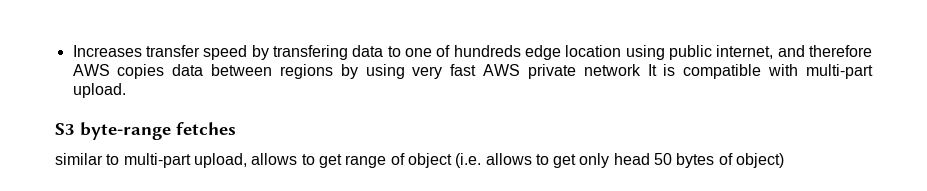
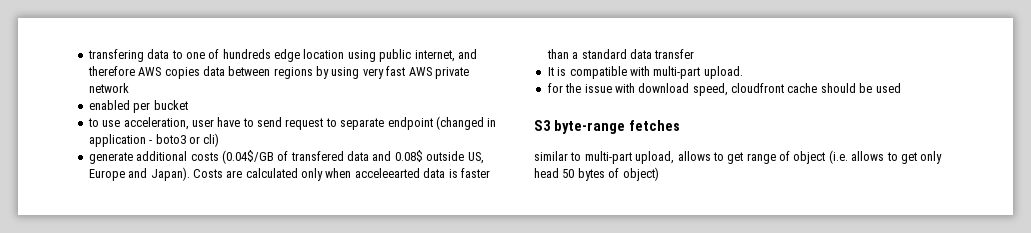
- Increases transfer speed by transfering data to one of hundreds edge location using public internet, and therefore AWS copies data between regions by using very fast AWS private network It is compatible with multi-part upload.
+ transfering data to one of hundreds edge location using public internet, and therefore AWS copies data between regions by using very fast AWS private network
+ enabled per bucket
+ to use acceleration, user have to send request to separate endpoint (changed in application - boto3 or cli)
+ generate additional costs (0.04$/GB of transfered data and 0.08$ outside US, Europe and Japan). Costs are calculated only when acceleearted data is faster than a standard data transfer
+ It is compatible with multi-part upload.
+ for the issue with download speed, cloudfront cache should be used

